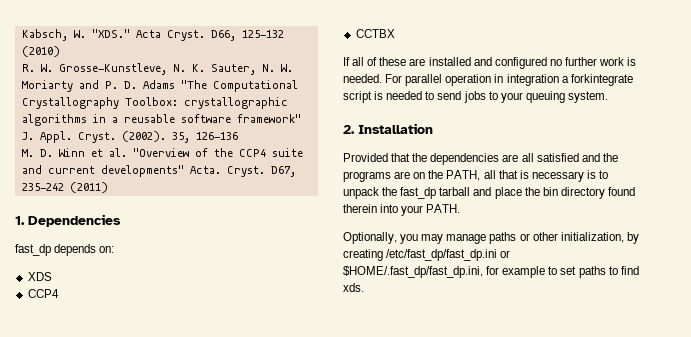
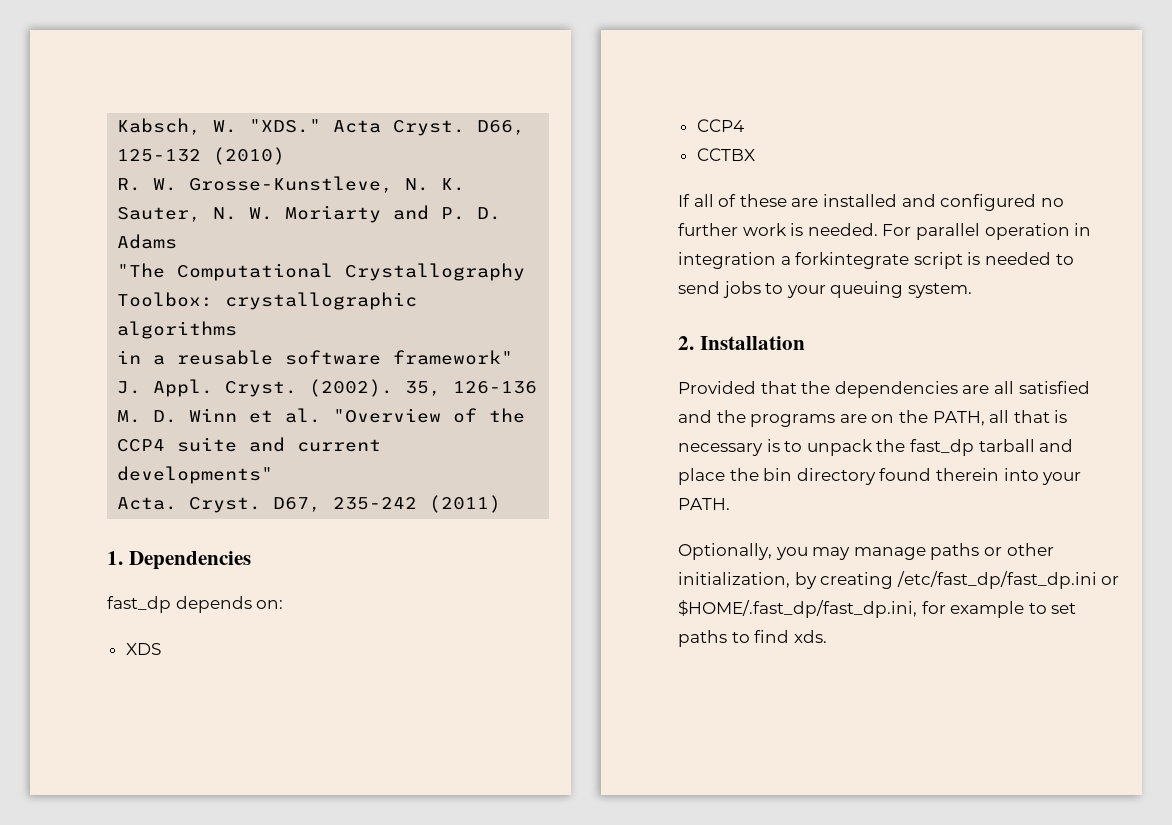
- R. W. Grosse-Kunstleve, N. K. Sauter, N. W. Moriarty and P. D. Adams "The Computational Crystallography Toolbox: crystallographic algorithms in a reusable software framework" J. Appl.
+ R. W. Grosse-Kunstleve, N. K. Sauter, N. W. Moriarty and P. D. Adams
+ "The Computational Crystallography Toolbox: crystallographic algorithms
+ in a reusable software framework" J. Appl.
- M. D. Winn et al. "Overview of the CCP4 suite and current developments" Acta.
+ M. D. Winn et al. "Overview of the CCP4 suite and current developments"
+ Acta.

